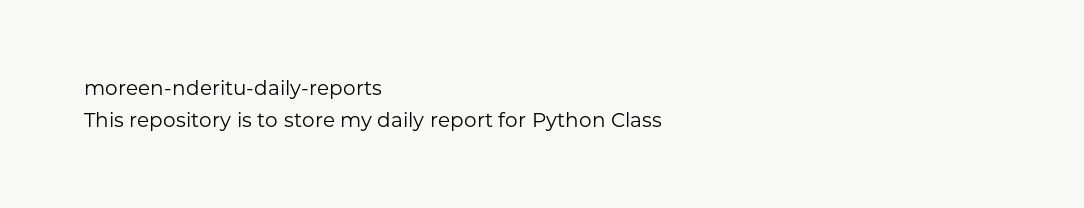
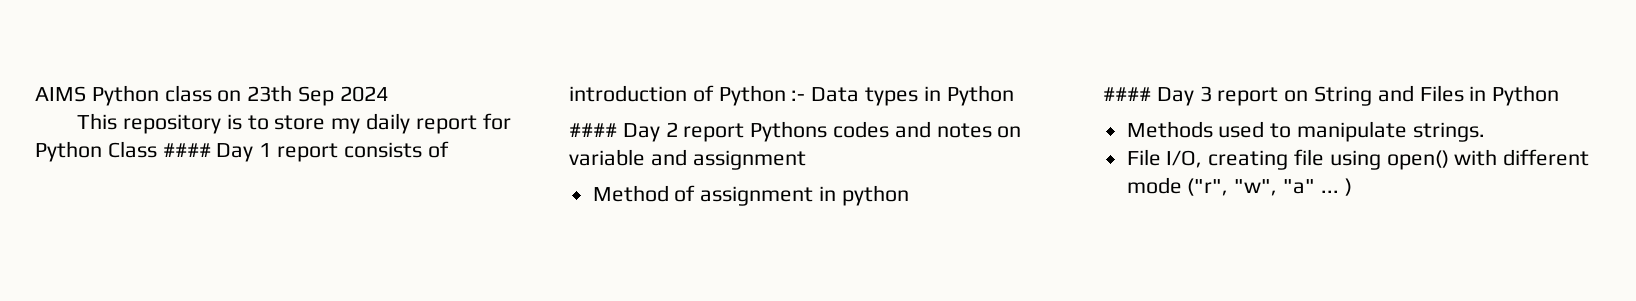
- moreen-nderitu-daily-reports
+ AIMS Python class on 23th Sep 2024
- This repository is to store my daily report for Python Class
+ This repository is to store my daily report for Python Class #### Day 1 report consists of introduction of Python :- Data types in Python
+ #### Day 2 report Pythons codes and notes on variable and assignment
+ Method of assignment in python
+ #### Day 3 report on String and Files in Python
+ Methods used to manipulate strings.
+ File I/O, creating file using open() with different mode ("r", "w", "a" ... )

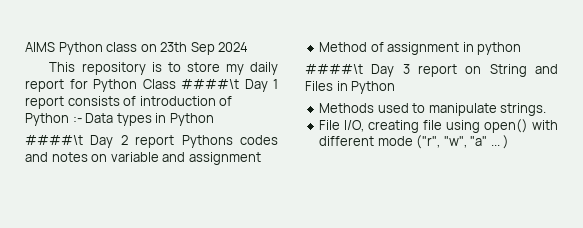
- This repository is to store my daily report for Python Class #### Day 1 report consists of introduction of Python :- Data types in Python
+ This repository is to store my daily report for Python Class ####\t Day 1 report consists of introduction of Python :- Data types in Python
- #### Day 2 report Pythons codes and notes on variable and assignment
+ ####\t Day 2 report Pythons codes and notes on variable and assignment
- #### Day 3 report on String and Files in Python
+ ####\t Day 3 report on String and Files in Python

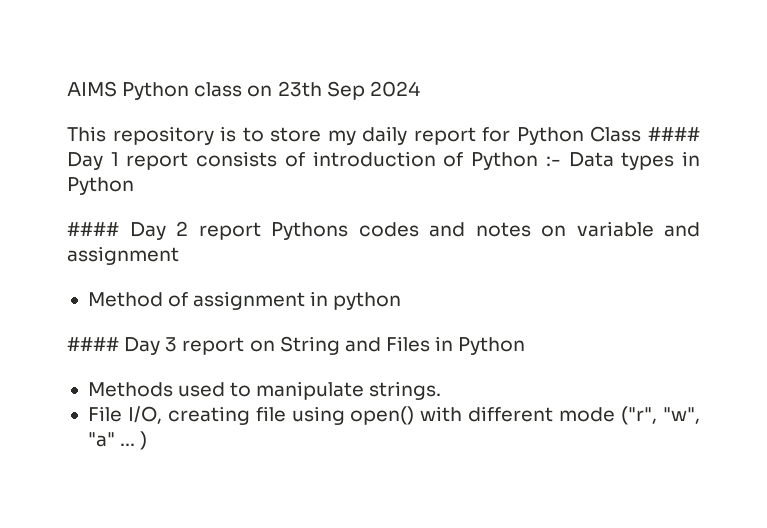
- This repository is to store my daily report for Python Class ####\t Day 1 report consists of introduction of Python :- Data types in Python
+ This repository is to store my daily report for Python Class #### Day 1 report consists of introduction of Python :- Data types in Python
- ####\t Day 2 report Pythons codes and notes on variable and assignment
+ #### Day 2 report Pythons codes and notes on variable and assignment
- ####\t Day 3 report on String and Files in Python
+ #### Day 3 report on String and Files in Python

